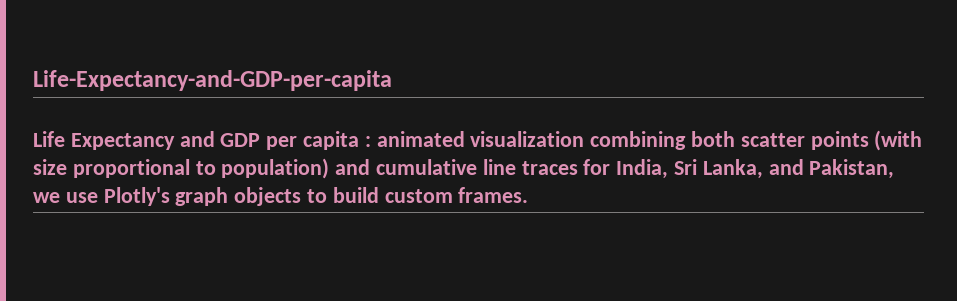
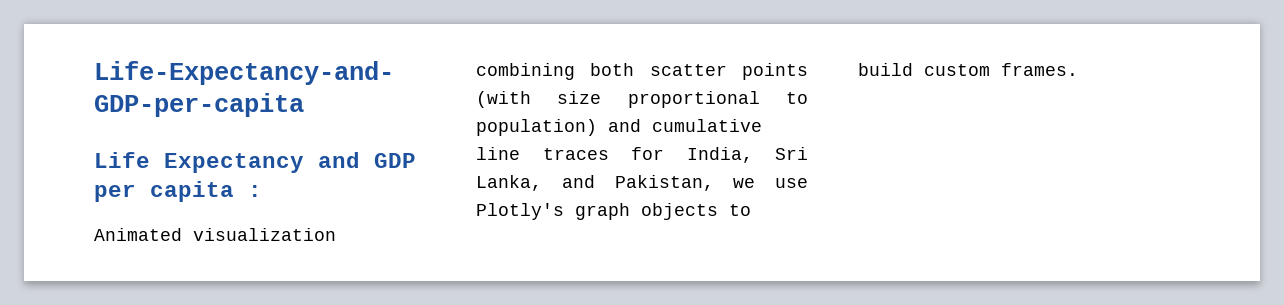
- Life Expectancy and GDP per capita : animated visualization combining both scatter points (with size proportional to population) and cumulative line traces for India, Sri Lanka, and Pakistan, we use Plotly's graph objects to build custom frames.
+ Life Expectancy and GDP per capita :
+ Animated visualization combining both scatter points (with size proportional to population) and cumulative line traces for India, Sri Lanka, and Pakistan, we use Plotly's graph objects to build custom frames.

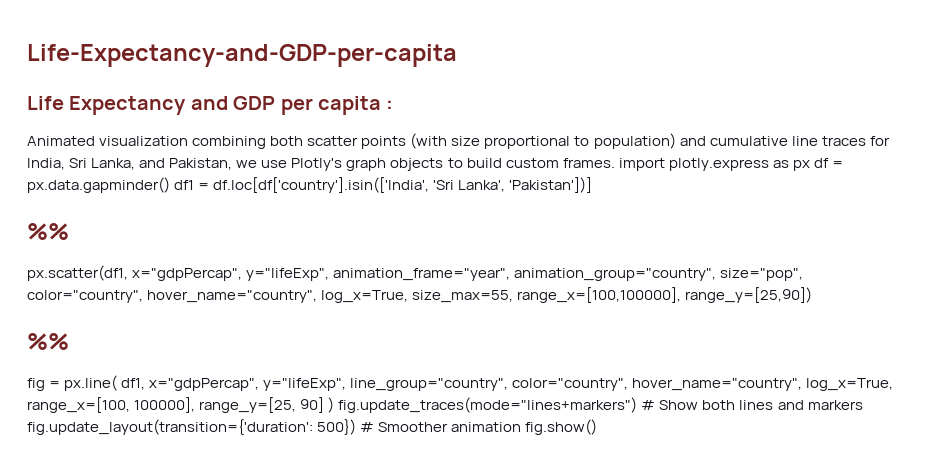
- Animated visualization combining both scatter points (with size proportional to population) and cumulative line traces for India, Sri Lanka, and Pakistan, we use Plotly's graph objects to build custom frames.
+ Animated visualization combining both scatter points (with size proportional to population) and cumulative line traces for India, Sri Lanka, and Pakistan, we use Plotly's graph objects to build custom frames. import plotly.express as px df = px.data.gapminder() df1 = df.loc[df['country'].isin(['India', 'Sri Lanka', 'Pakistan'])]
+ %%
+ px.scatter(df1, x="gdpPercap", y="lifeExp", animation_frame="year", animation_group="country", size="pop", color="country", hover_name="country", log_x=True, size_max=55, range_x=[100,100000], range_y=[25,90])
+ %%
+ fig = px.line( df1, x="gdpPercap", y="lifeExp", line_group="country", color="country", hover_name="country", log_x=True, range_x=[100, 100000], range_y=[25, 90] ) fig.update_traces(mode="lines+markers") # Show both lines and markers fig.update_layout(transition={'duration': 500}) # Smoother animation fig.show()

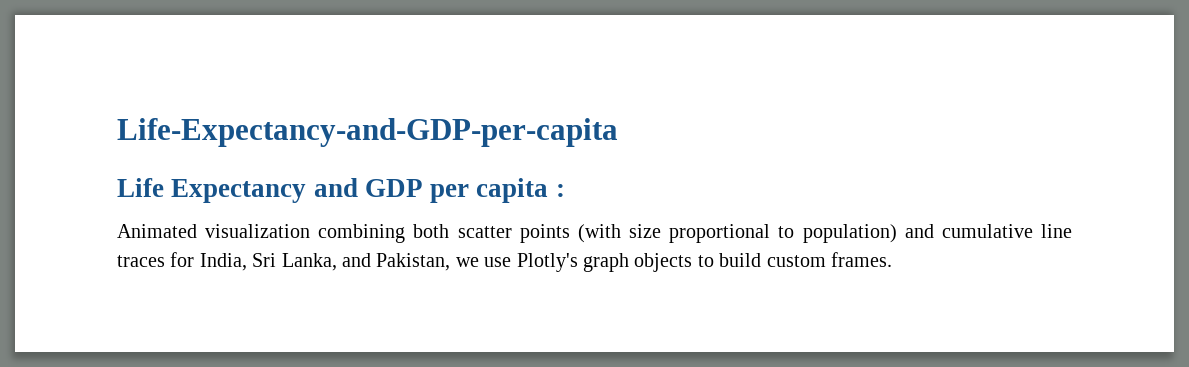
- Animated visualization combining both scatter points (with size proportional to population) and cumulative line traces for India, Sri Lanka, and Pakistan, we use Plotly's graph objects to build custom frames. import plotly.express as px df = px.data.gapminder() df1 = df.loc[df['country'].isin(['India', 'Sri Lanka', 'Pakistan'])]
- %%
- px.scatter(df1, x="gdpPercap", y="lifeExp", animation_frame="year", animation_group="country", size="pop", color="country", hover_name="country", log_x=True, size_max=55, range_x=[100,100000], range_y=[25,90])
- %%
- fig = px.line( df1, x="gdpPercap", y="lifeExp", line_group="country", color="country", hover_name="country", log_x=True, range_x=[100, 100000], range_y=[25, 90] ) fig.update_traces(mode="lines+markers") # Show both lines and markers fig.update_layout(transition={'duration': 500}) # Smoother animation fig.show()
+ Animated visualization combining both scatter points (with size proportional to population) and cumulative line traces for India, Sri Lanka, and Pakistan, we use Plotly's graph objects to build custom frames.

